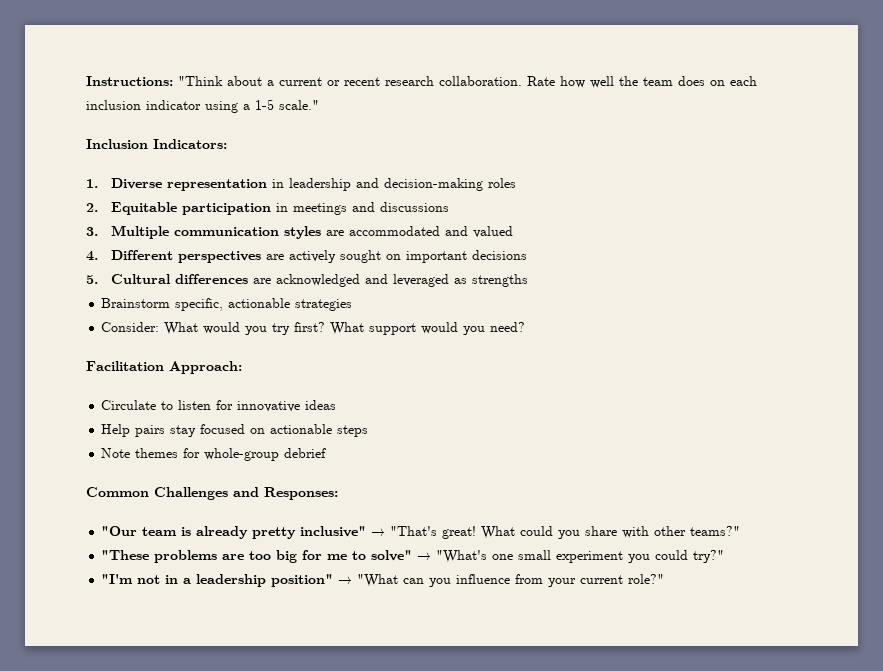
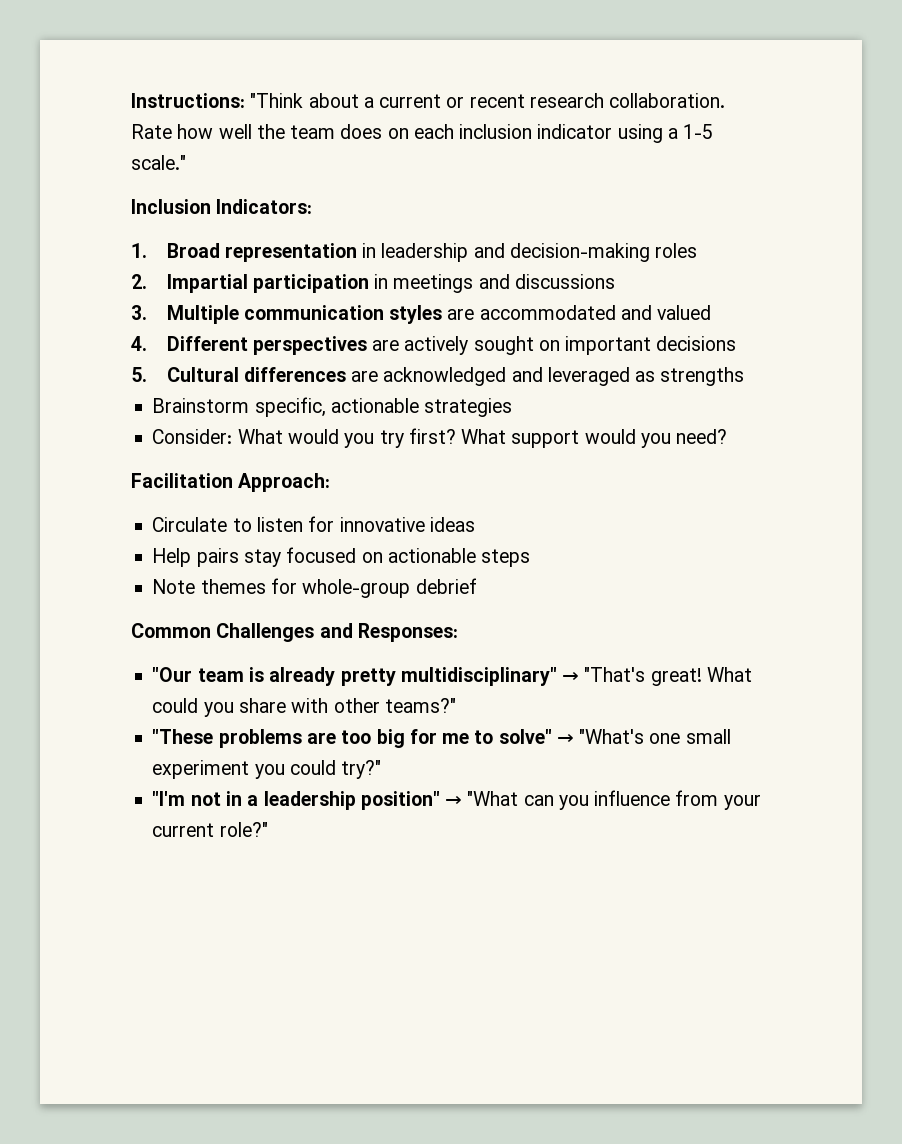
- 1. Diverse representation in leadership and decision-making roles
+ 1. Broad representation in leadership and decision-making roles
- 2. Equitable participation in meetings and discussions
+ 2. Impartial participation in meetings and discussions
- "Our team is already pretty inclusive" → "That's great!
+ "Our team is already pretty multidisciplinary" → "That's great!

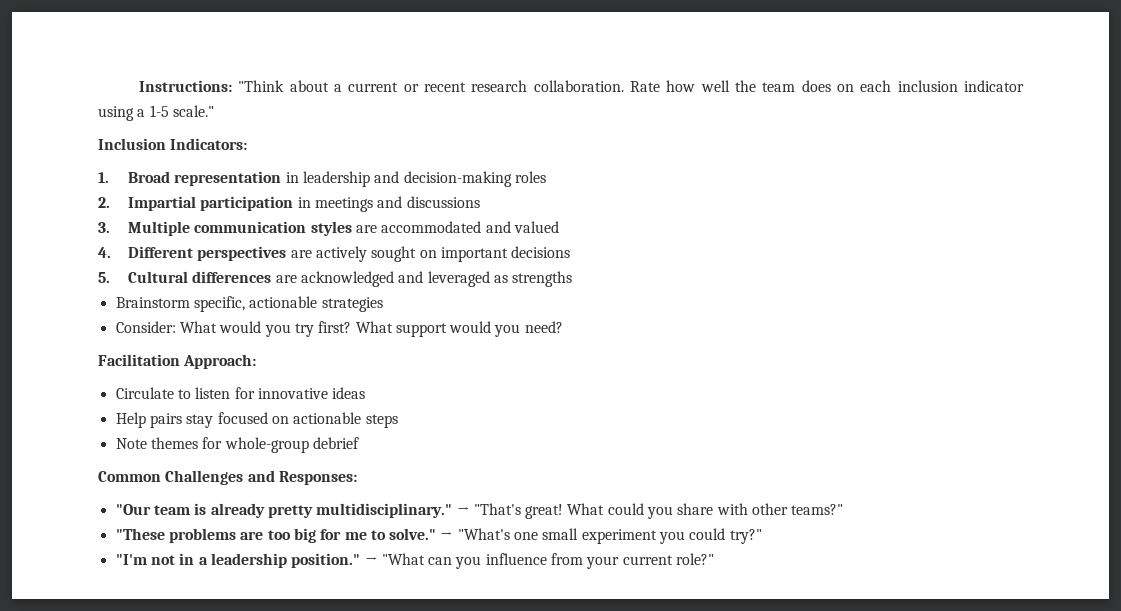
- "Our team is already pretty multidisciplinary" → "That's great!
+ "Our team is already pretty multidisciplinary." → "That's great!
- "These problems are too big for me to solve" → "What's one small experiment you could try?"
+ "These problems are too big for me to solve." → "What's one small experiment you could try?"
- "I'm not in a leadership position" → "What can you influence from your current role?"
+ "I'm not in a leadership position." → "What can you influence from your current role?"

